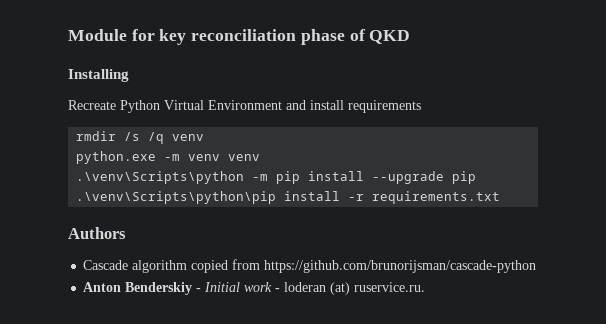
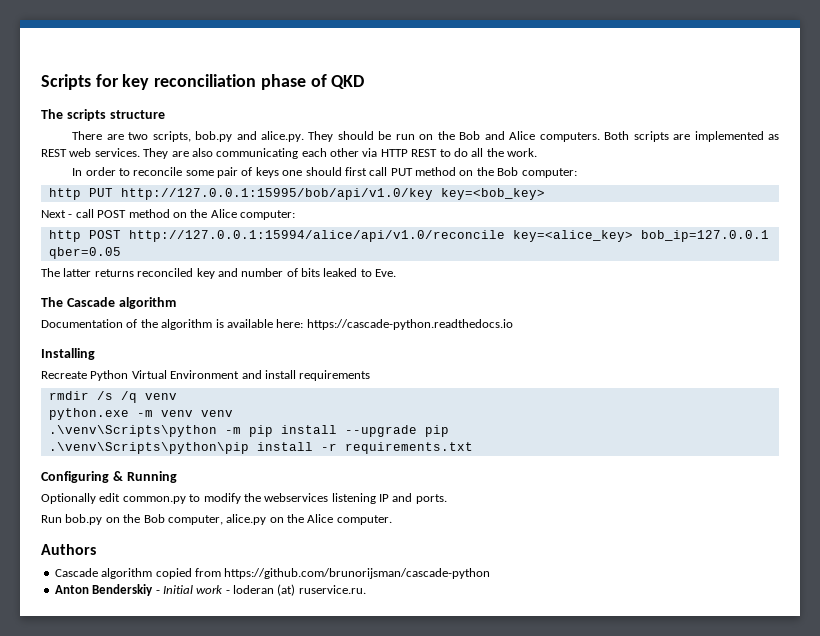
- Module for key reconciliation phase of QKD
+ Scripts for key reconciliation phase of QKD
+ The scripts structure
+ There are two scripts, bob.py and alice.py. They should be run on the Bob and Alice computers. Both scripts are implemented as REST web services. They are also communicating each other via HTTP REST to do all the work.
+ In order to reconcile some pair of keys one should first call PUT method on the Bob computer:
+ http PUT http://127.0.0.1:15995/bob/api/v1.0/key key=<bob_key>
+ Next - call POST method on the Alice computer:
+ http POST http://127.0.0.1:15994/alice/api/v1.0/reconcile key=<alice_key> bob_ip=127.0.0.1 qber=0.05
+ The latter returns reconciled key and number of bits leaked to Eve.
+ The Cascade algorithm
+ Documentation of the algorithm is available here: https://cascade-python.readthedocs.io
+ Configuring & Running
+ Optionally edit common.py to modify the webservices listening IP and ports.
+ Run bob.py on the Bob computer, alice.py on the Alice computer.

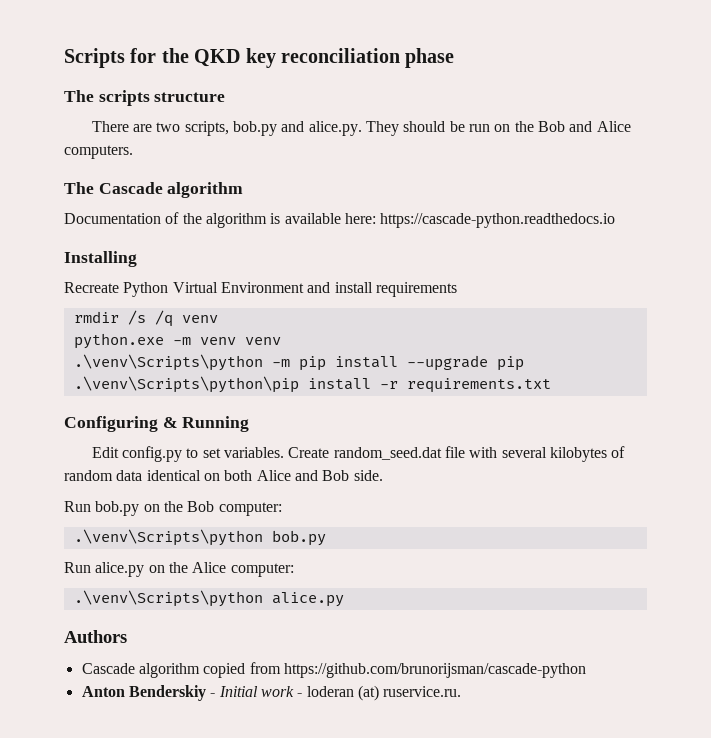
- Scripts for key reconciliation phase of QKD
+ Scripts for the QKD key reconciliation phase
- Both scripts are implemented as REST web services. They are also communicating each other via HTTP REST to do all the work.
- In order to reconcile some pair of keys one should first call PUT method on the Bob computer:
- http PUT http://127.0.0.1:15995/bob/api/v1.0/key key=<bob_key>
- Next - call POST method on the Alice computer:
- http POST http://127.0.0.1:15994/alice/api/v1.0/reconcile key=<alice_key> bob_ip=127.0.0.1 qber=0.05
- The latter returns reconciled key and number of bits leaked to Eve.
- Optionally edit common.py to modify the webservices listening IP and ports.
+ Edit config.py to set variables. Create random_seed.dat file with several kilobytes of random data identical on both Alice and Bob side.
- Run bob.py on the Bob computer, alice.py on the Alice computer.
+ Run bob.py on the Bob computer:
+ .\venv\Scripts\python bob.py
+ Run alice.py on the Alice computer:
+ .\venv\Scripts\python alice.py

